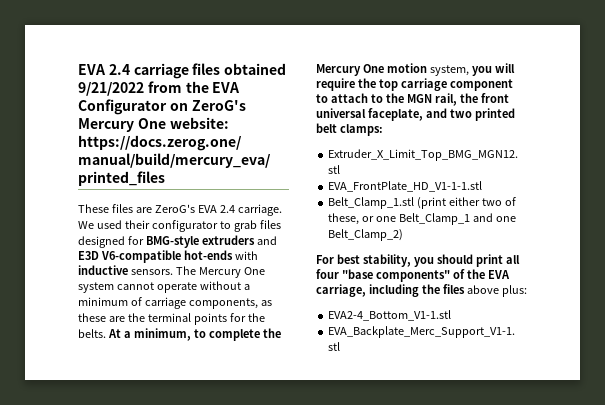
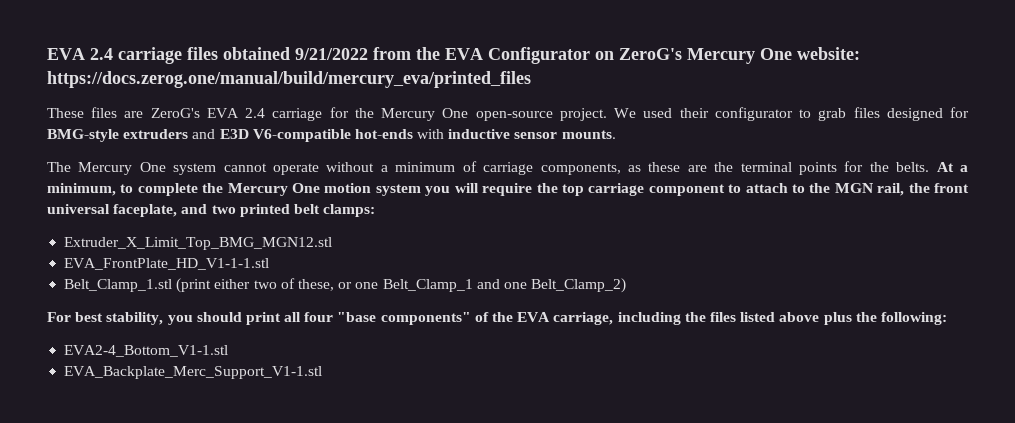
- These files are ZeroG's EVA 2.4 carriage.
+ These files are ZeroG's EVA 2.4 carriage for the Mercury One open-source project.
- We used their configurator to grab files designed for BMG-style extruders and E3D V6-compatible hot-ends with inductive sensors. The Mercury One system cannot operate without a minimum of carriage components, as these are the terminal points for the belts.
+ We used their configurator to grab files designed for BMG-style extruders and E3D V6-compatible hot-ends with inductive sensor mounts.
+ The Mercury One system cannot operate without a minimum of carriage components, as these are the terminal points for the belts.
- At a minimum, to complete the Mercury One motion system, you will require the top carriage component to attach to the MGN rail, the front universal faceplate, and two printed belt clamps:
+ At a minimum, to complete the Mercury One motion system you will require the top carriage component to attach to the MGN rail, the front universal faceplate, and two printed belt clamps:
- For best stability, you should print all four "base components" of the EVA carriage, including the files above plus:
+ For best stability, you should print all four "base components" of the EVA carriage, including the files listed above plus the following:

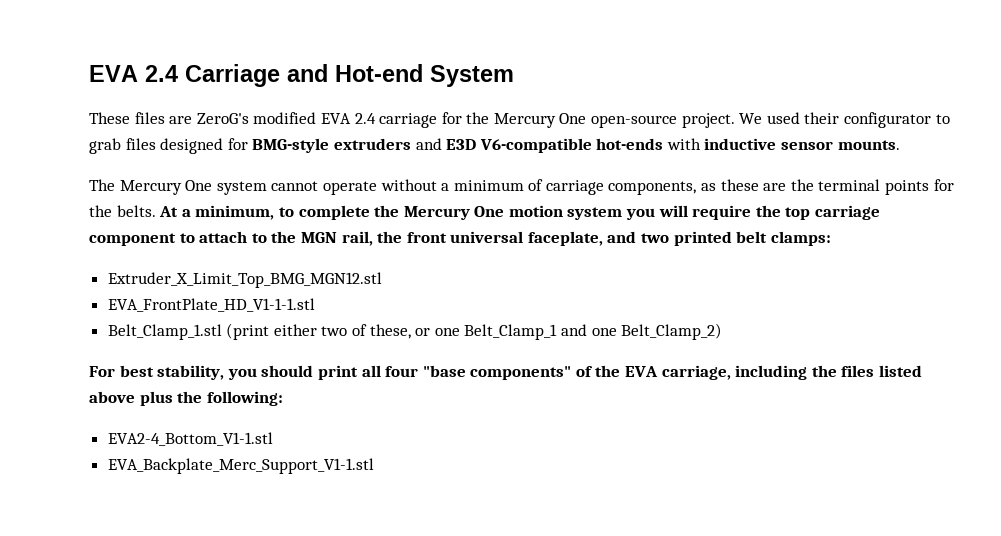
- EVA 2.4 carriage files obtained 9/21/2022 from the EVA Configurator on ZeroG's Mercury One website: https://docs.zerog.one/manual/build/mercury_eva/printed_files
+ EVA 2.4 Carriage and Hot-end System
- These files are ZeroG's EVA 2.4 carriage for the Mercury One open-source project.
+ These files are ZeroG's modified EVA 2.4 carriage for the Mercury One open-source project.

